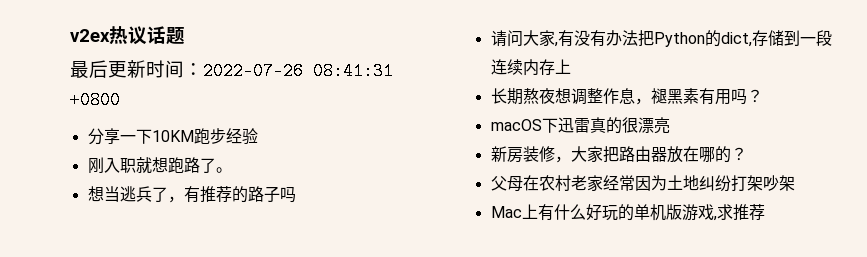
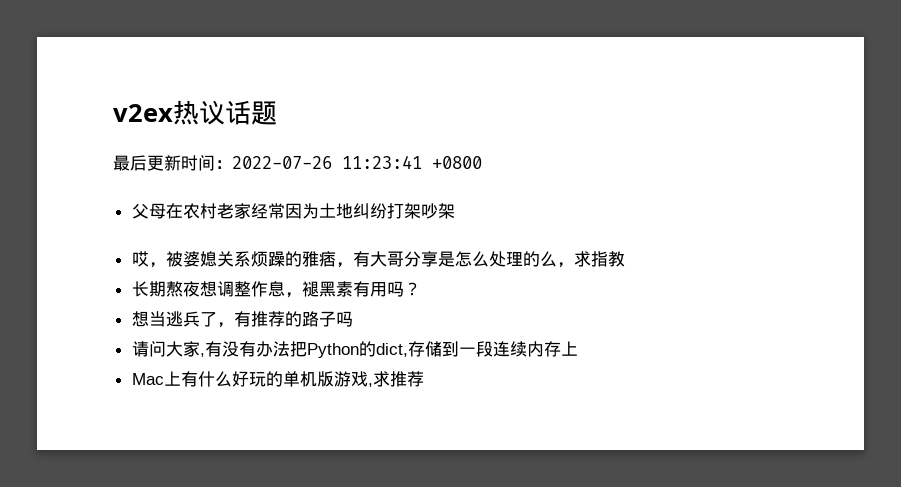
- 最后更新时间：2022-07-26 08:41:31 +0800
+ 最后更新时间：2022-07-26 11:23:41 +0800
- 分享一下10KM跑步经验
- 刚入职就想跑路了。
+ 父母在农村老家经常因为土地纠纷打架吵架
+ 哎，被婆媳关系烦躁的雅痞，有大哥分享是怎么处理的么，求指教
+ 长期熬夜想调整作息，褪黑素有用吗？
- 长期熬夜想调整作息，褪黑素有用吗？
- macOS下迅雷真的很漂亮
- 新房装修，大家把路由器放在哪的？
- 父母在农村老家经常因为土地纠纷打架吵架

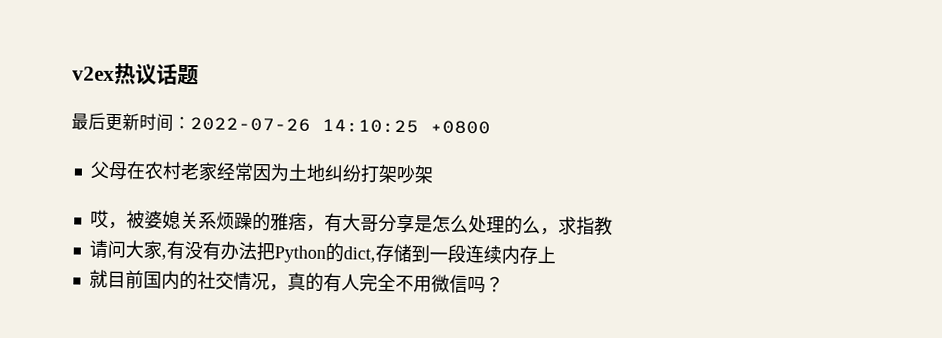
- 最后更新时间：2022-07-26 11:23:41 +0800
+ 最后更新时间：2022-07-26 14:10:25 +0800
- 长期熬夜想调整作息，褪黑素有用吗？
- 想当逃兵了，有推荐的路子吗
- Mac上有什么好玩的单机版游戏,求推荐
+ 就目前国内的社交情况，真的有人完全不用微信吗？

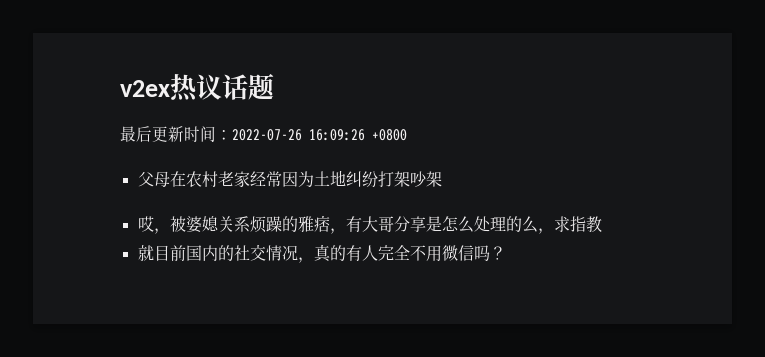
- 最后更新时间：2022-07-26 14:10:25 +0800
+ 最后更新时间：2022-07-26 16:09:26 +0800
- 请问大家,有没有办法把Python的dict,存储到一段连续内存上

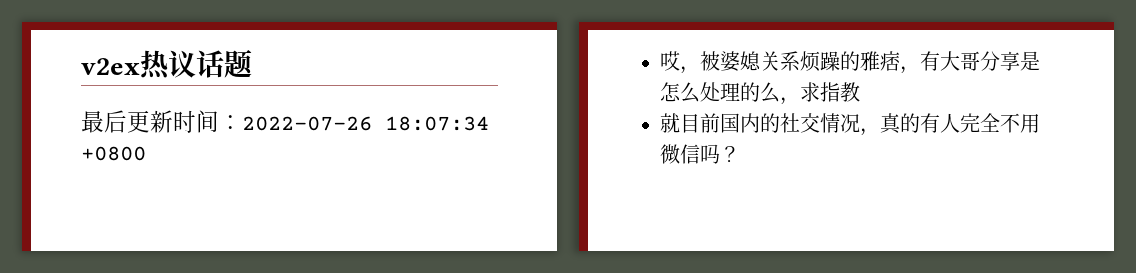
- 最后更新时间：2022-07-26 16:09:26 +0800
+ 最后更新时间：2022-07-26 18:07:34 +0800
- 父母在农村老家经常因为土地纠纷打架吵架

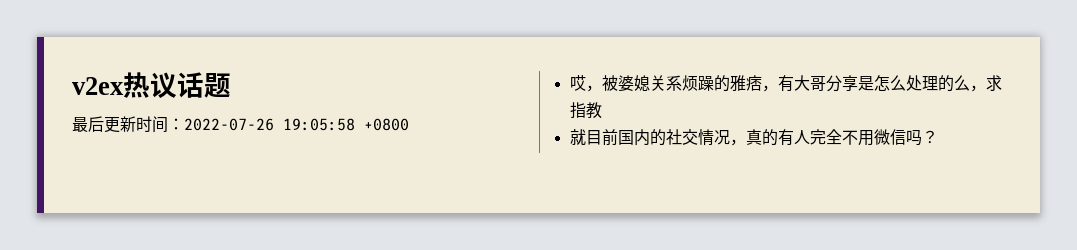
- 最后更新时间：2022-07-26 18:07:34 +0800
+ 最后更新时间：2022-07-26 19:05:58 +0800

